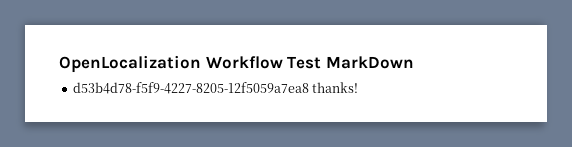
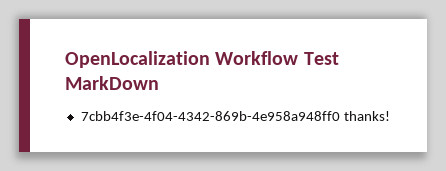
- d53b4d78-f5f9-4227-8205-12f5059a7ea8 thanks!
+ 7cbb4f3e-4f04-4342-869b-4e958a948ff0 thanks!

